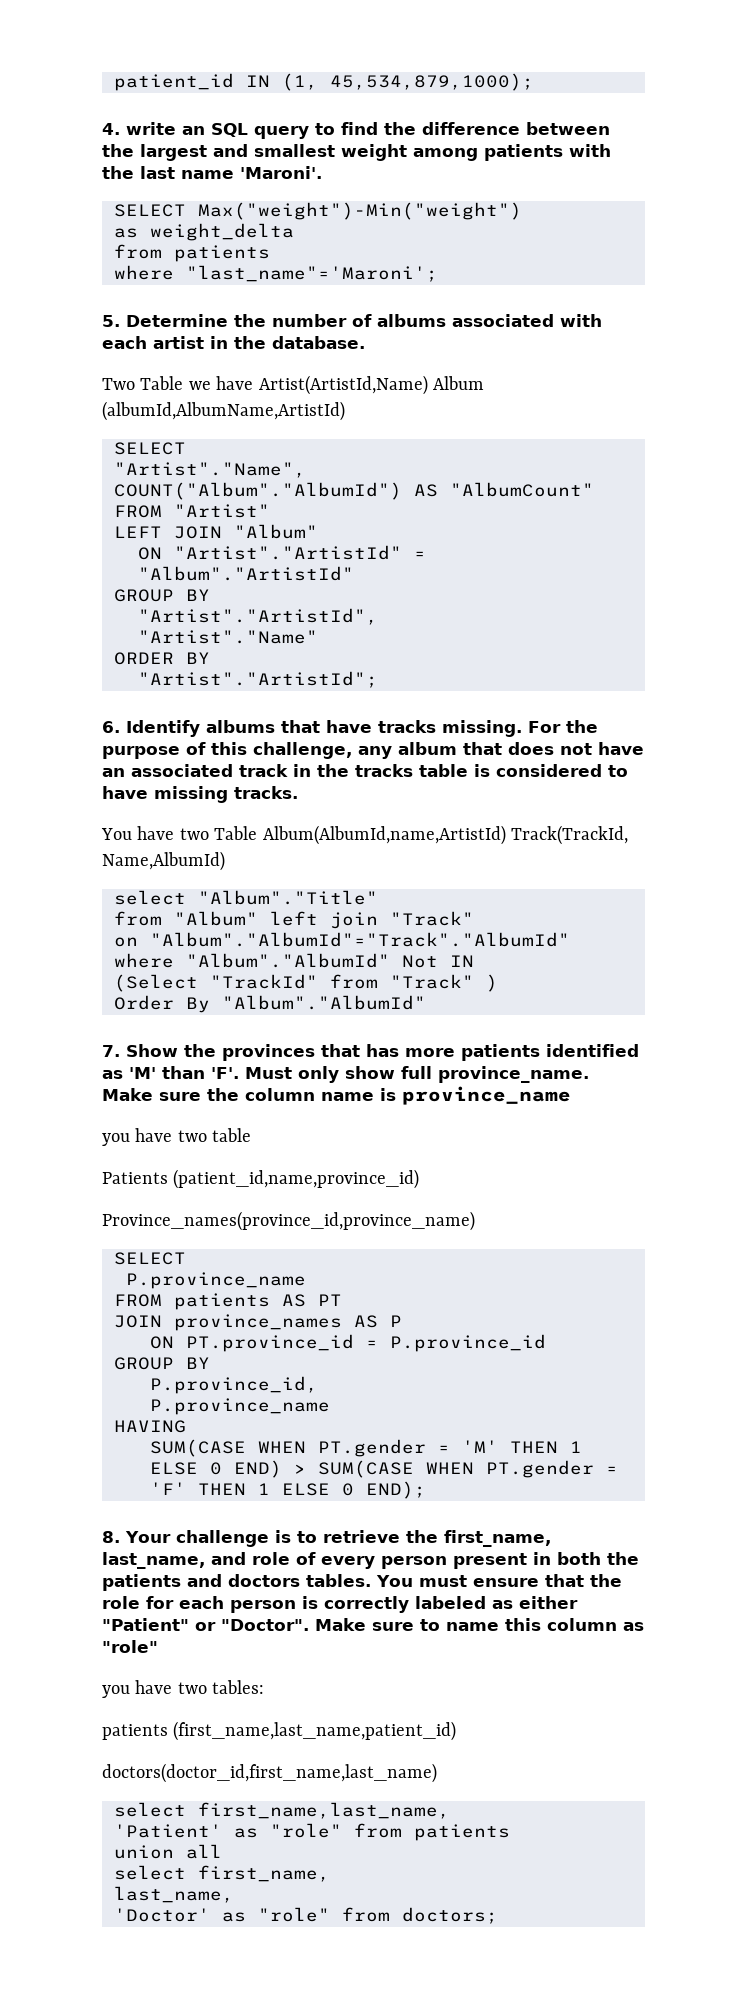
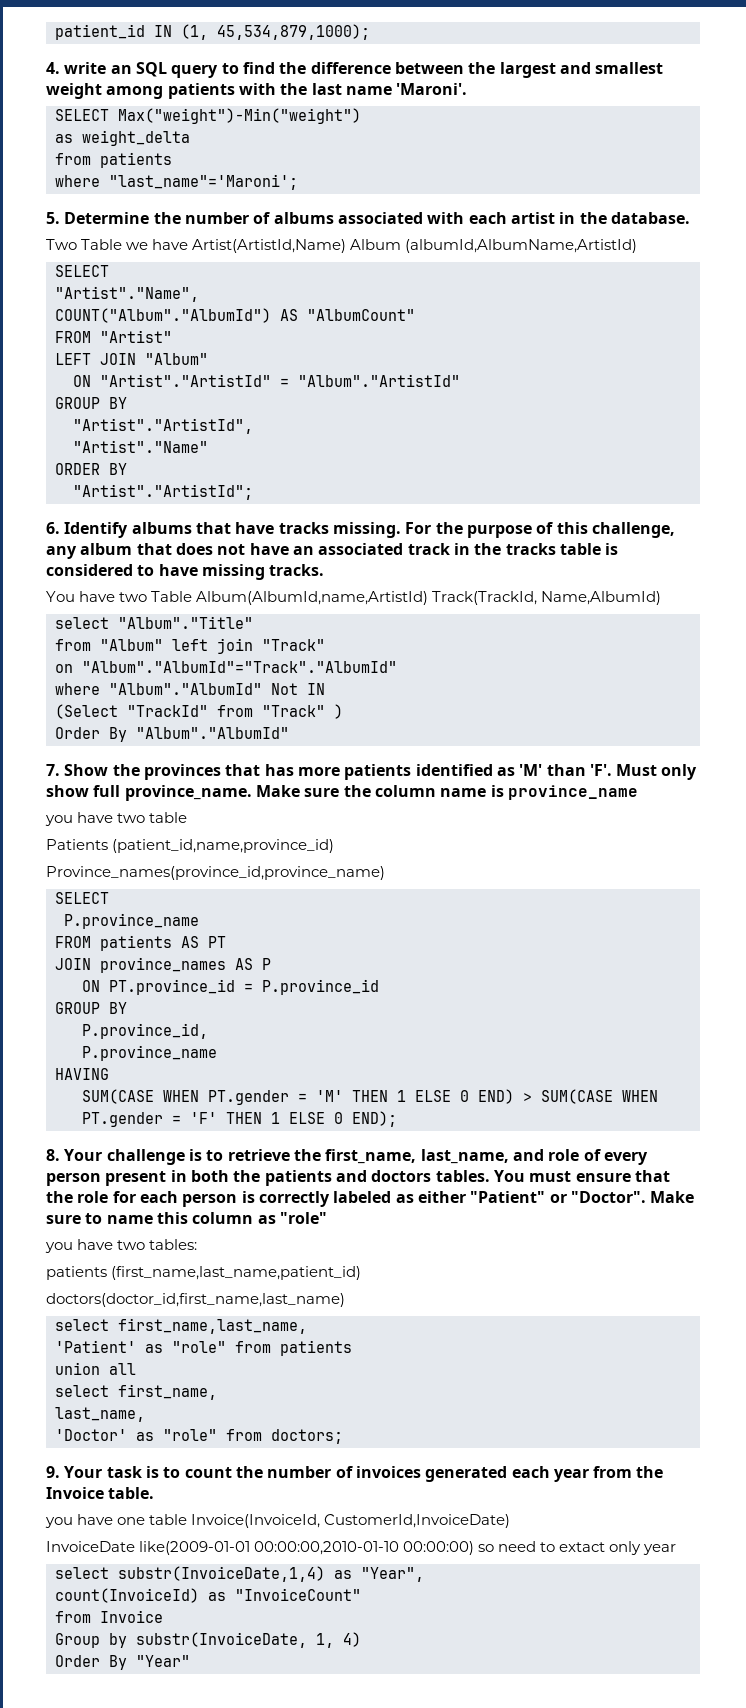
+ 9. Your task is to count the number of invoices generated each year from the Invoice table.
+ you have one table Invoice(InvoiceId, CustomerId,InvoiceDate)
+ InvoiceDate like(2009-01-01 00:00:00,2010-01-10 00:00:00) so need to extact only year
+ select substr(InvoiceDate,1,4) as "Year",
+ count(InvoiceId) as "InvoiceCount"
+ from Invoice
+ Group by substr(InvoiceDate, 1, 4)
+ Order By "Year"

